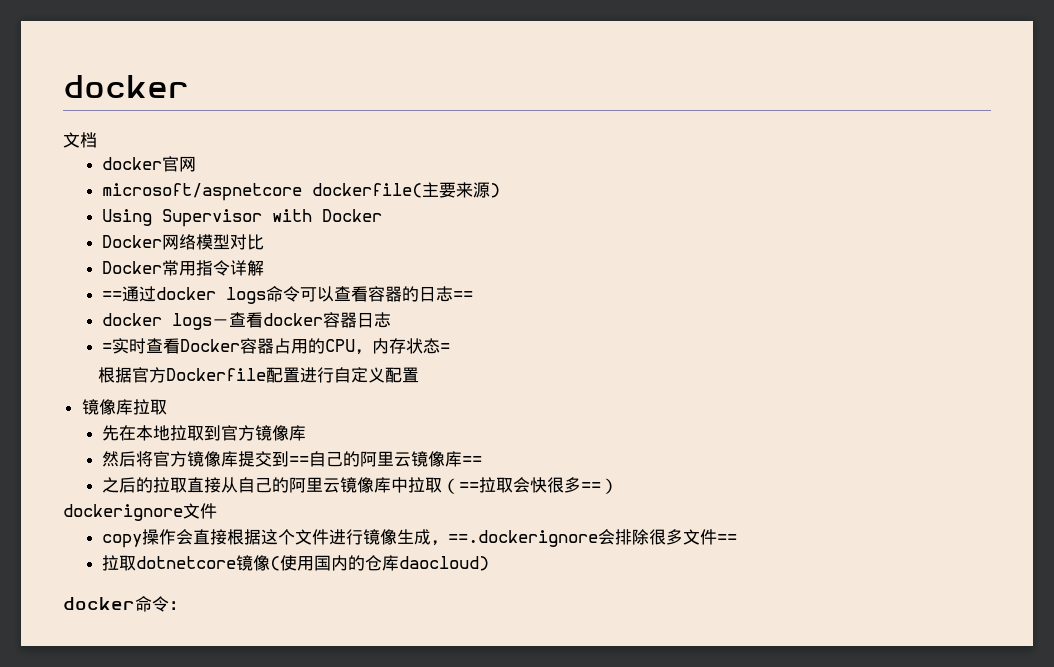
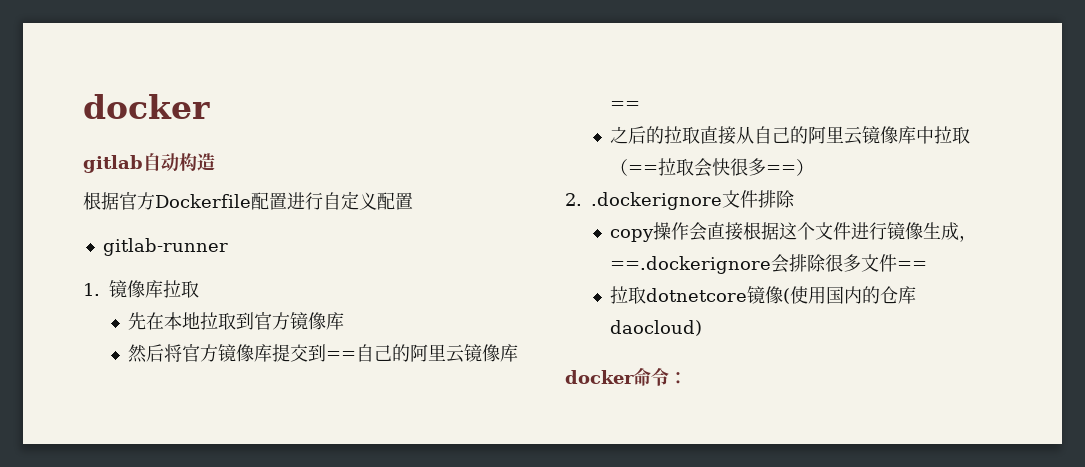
- 文档
- docker官网
- microsoft/aspnetcore dockerfile(主要来源)
- Using Supervisor with Docker
- Docker网络模型对比
- Docker常用指令详解
- ==通过docker logs命令可以查看容器的日志==
- docker logs－查看docker容器日志
- =实时查看Docker容器占用的CPU，内存状态=
+ gitlab自动构造
- 镜像库拉取
+ gitlab-runner
+ 1.镜像库拉取
- dockerignore文件
+ 2. .dockerignore文件排除

